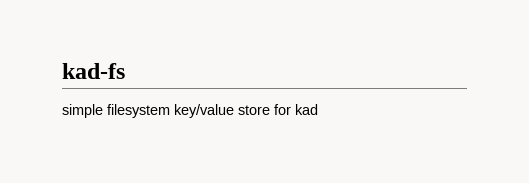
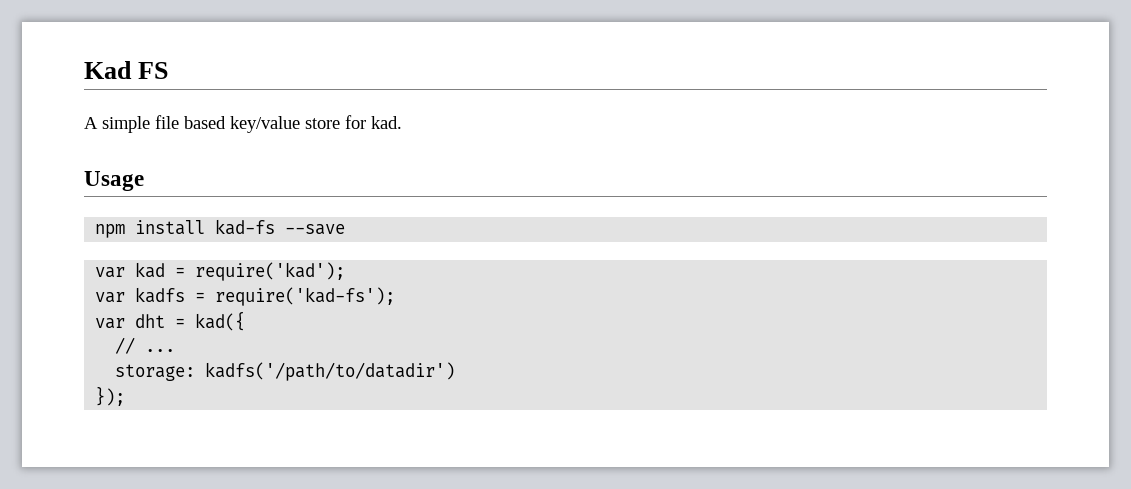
- kad-fs
- simple filesystem key/value store for kad
+ Kad FS
+ A simple file based key/value store for kad.
+ Usage
+ npm install kad-fs --save
+ var kad = require('kad');
+ var kadfs = require('kad-fs');
+ var dht = kad({
+ // ...
+ storage: kadfs('/path/to/datadir')
+ });

